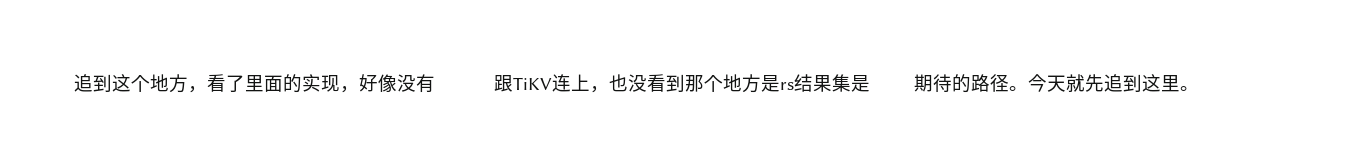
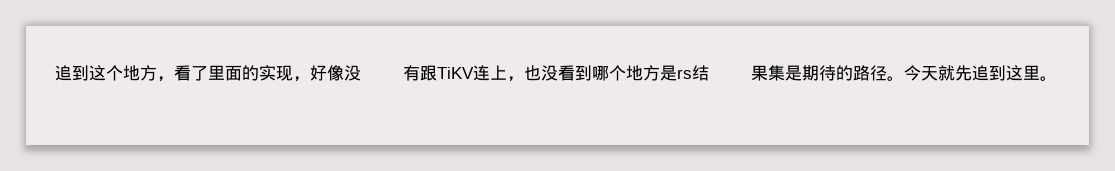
- 追到这个地方，看了里面的实现，好像没有跟TiKV连上，也没看到那个地方是rs结果集是期待的路径。
+ 追到这个地方，看了里面的实现，好像没有跟TiKV连上，也没看到哪个地方是rs结果集是期待的路径。

